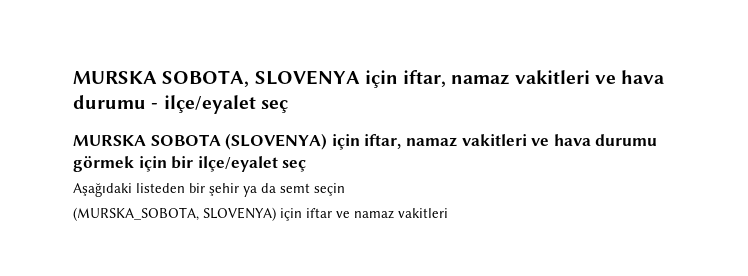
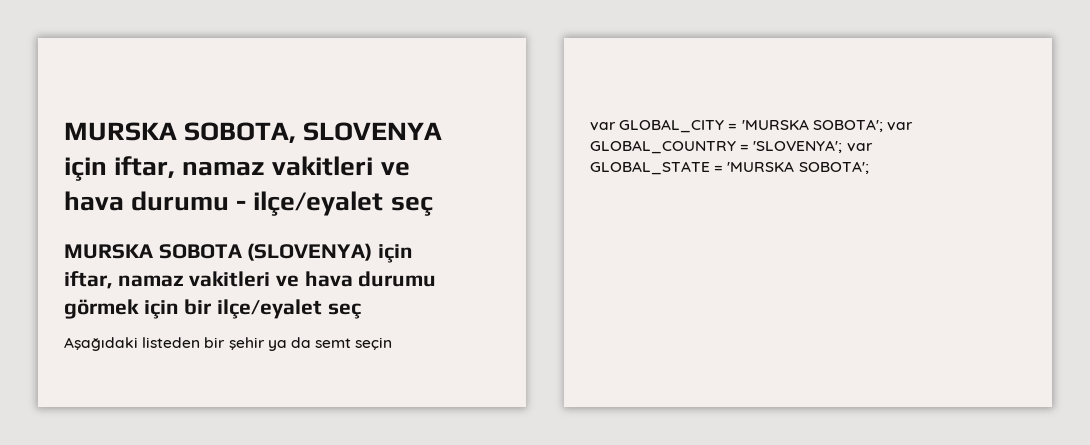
- (MURSKA_SOBOTA, SLOVENYA) için iftar ve namaz vakitleri
+ var GLOBAL_CITY = 'MURSKA SOBOTA'; var GLOBAL_COUNTRY = 'SLOVENYA'; var GLOBAL_STATE = 'MURSKA SOBOTA';

